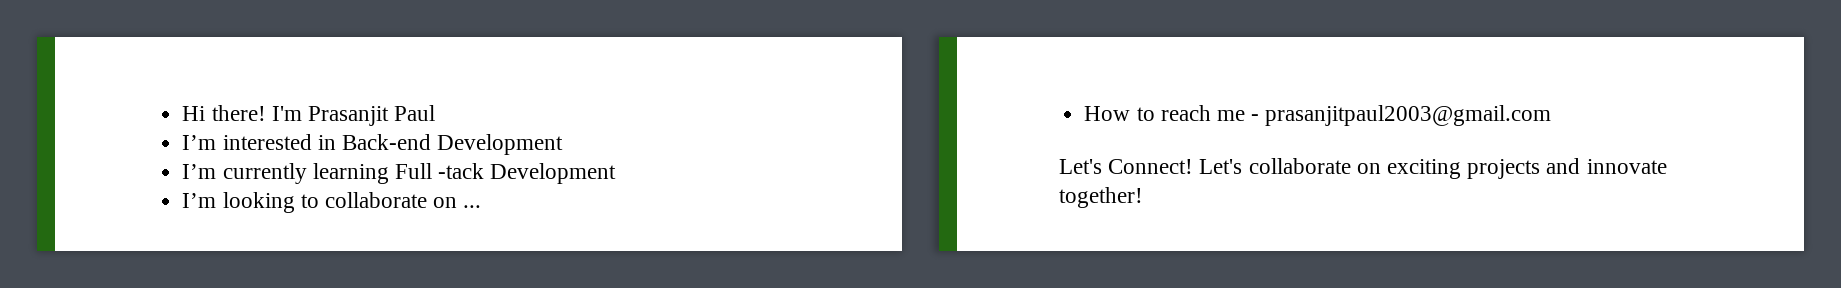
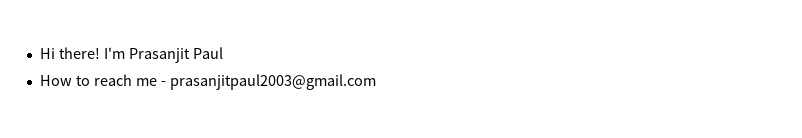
- I’m interested in Back-end Development
- I’m currently learning Full -tack Development
- I’m looking to collaborate on ...
- Let's Connect! Let's collaborate on exciting projects and innovate together!

